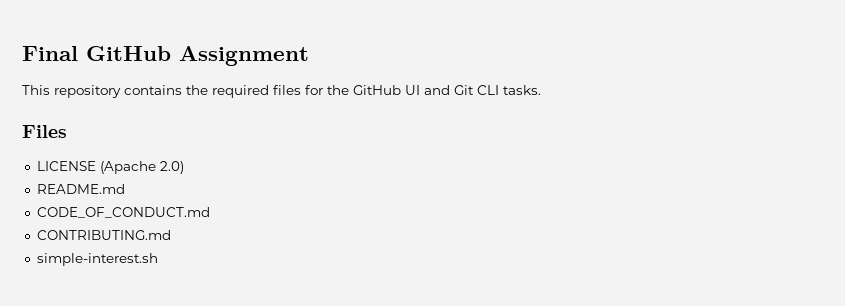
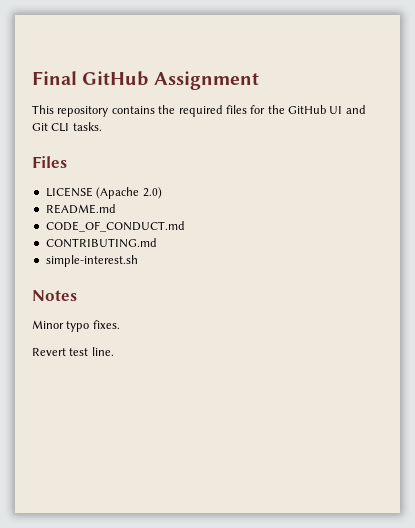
+ Notes
+ Minor typo fixes.
+ Revert test line.

